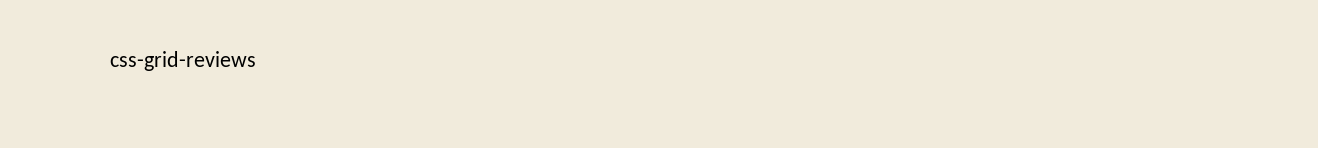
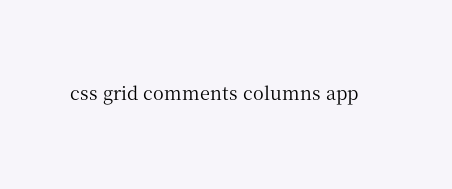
- css-grid-reviews
+ css grid comments columns app

